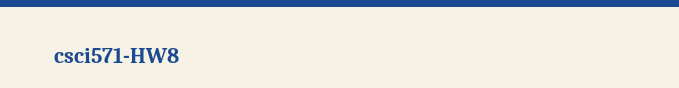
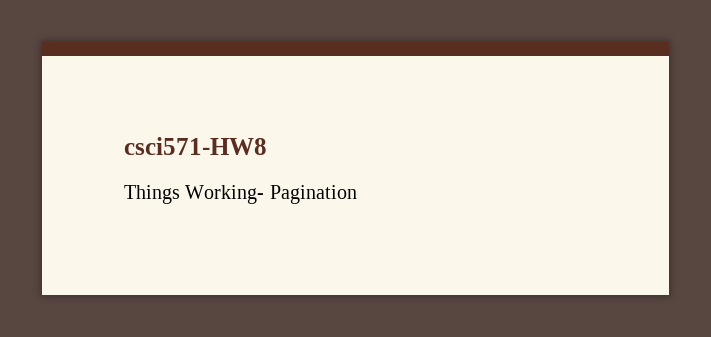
+ Things Working- Pagination

